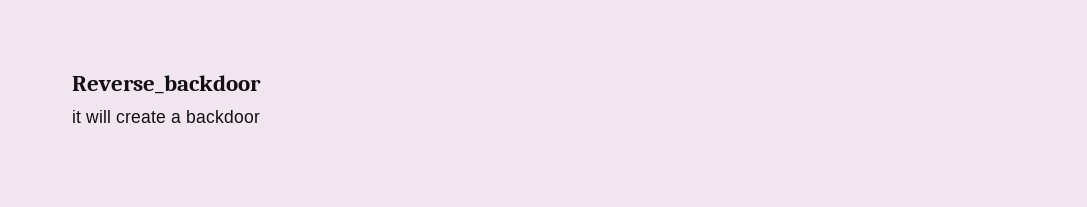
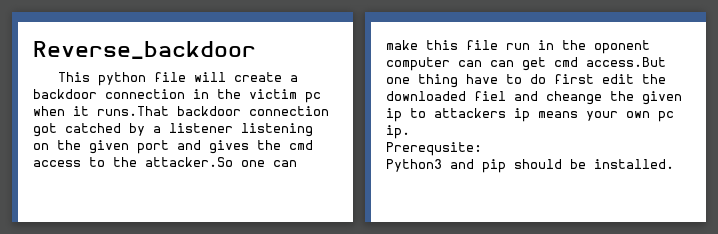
- it will create a backdoor
+ This python file will create a backdoor connection in the victim pc when it runs.That backdoor connection got catched by a listener listening on the given port and gives the cmd access to the attacker.So one can make this file run in the oponent computer can can get cmd access.But one thing have to do first edit the downloaded fiel and cheange the given ip to attackers ip means your own pc ip.
+ Prerequsite:
+ Python3 and pip should be installed.

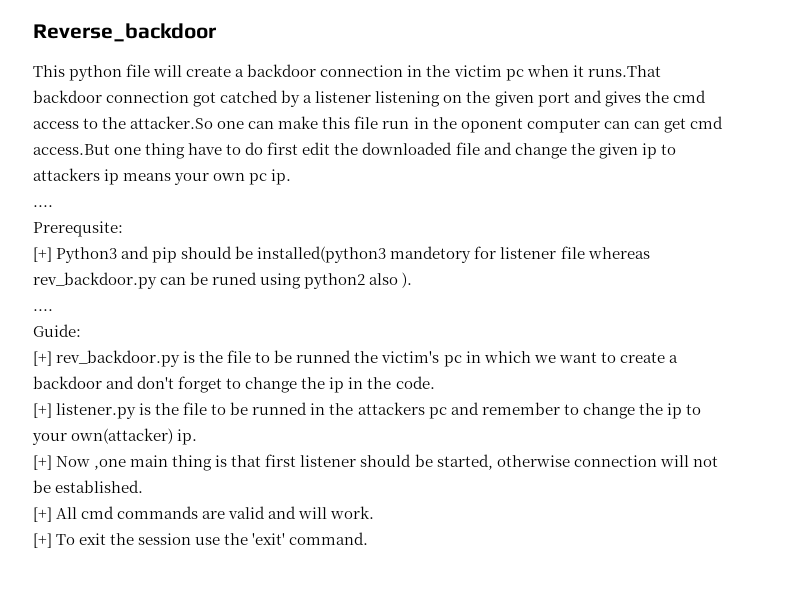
- This python file will create a backdoor connection in the victim pc when it runs.That backdoor connection got catched by a listener listening on the given port and gives the cmd access to the attacker.So one can make this file run in the oponent computer can can get cmd access.But one thing have to do first edit the downloaded fiel and cheange the given ip to attackers ip means your own pc ip.
+ This python file will create a backdoor connection in the victim pc when it runs.That backdoor connection got catched by a listener listening on the given port and gives the cmd access to the attacker.So one can make this file run in the oponent computer can can get cmd access.But one thing have to do first edit the downloaded file and change the given ip to attackers ip means your own pc ip.
+ ....
- Python3 and pip should be installed.
+ [+] Python3 and pip should be installed(python3 mandetory for listener file whereas rev_backdoor.py can be runed using python2 also ).
+ ....
+ Guide:
+ [+] rev_backdoor.py is the file to be runned the victim's pc in which we want to create a backdoor and don't forget to change the ip in the code.
+ [+] listener.py is the file to be runned in the attackers pc and remember to change the ip to your own(attacker) ip.
+ [+] Now ,one main thing is that first listener should be started, otherwise connection will not be established.
+ [+] All cmd commands are valid and will work.
+ [+] To exit the session use the 'exit' command.

